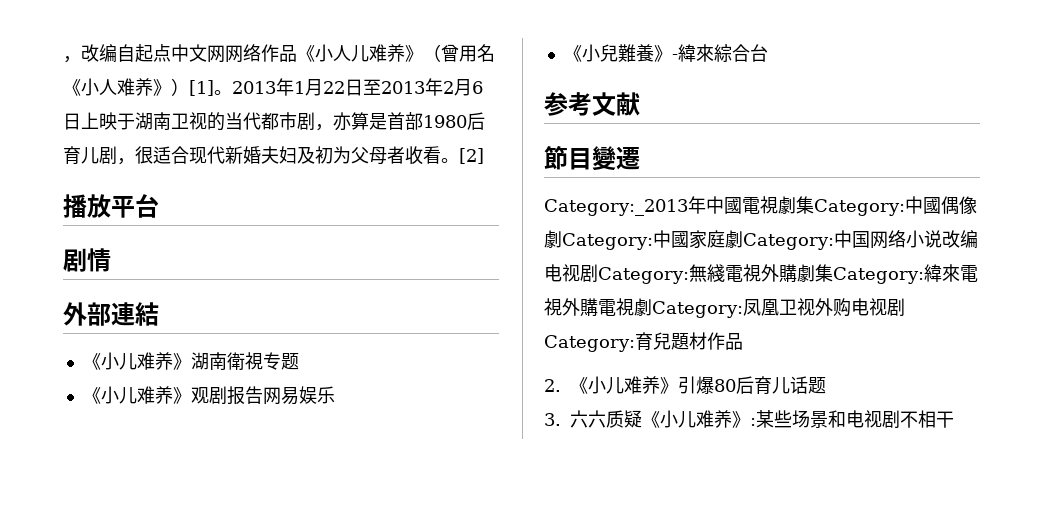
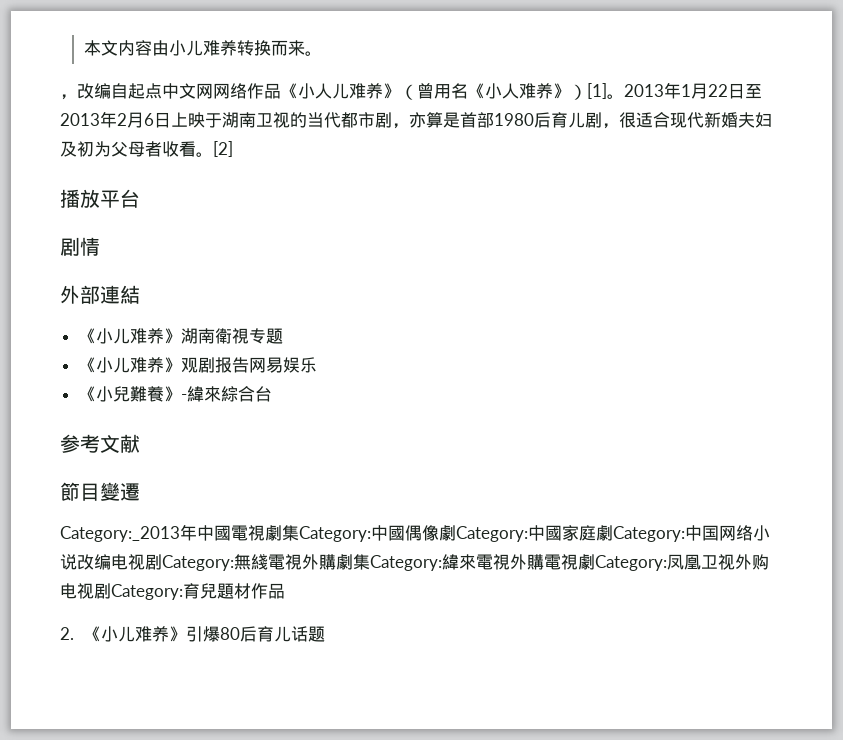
+ 本文内容由小儿难养转换而来。
- 3.六六质疑《小儿难养》:某些场景和电视剧不相干

